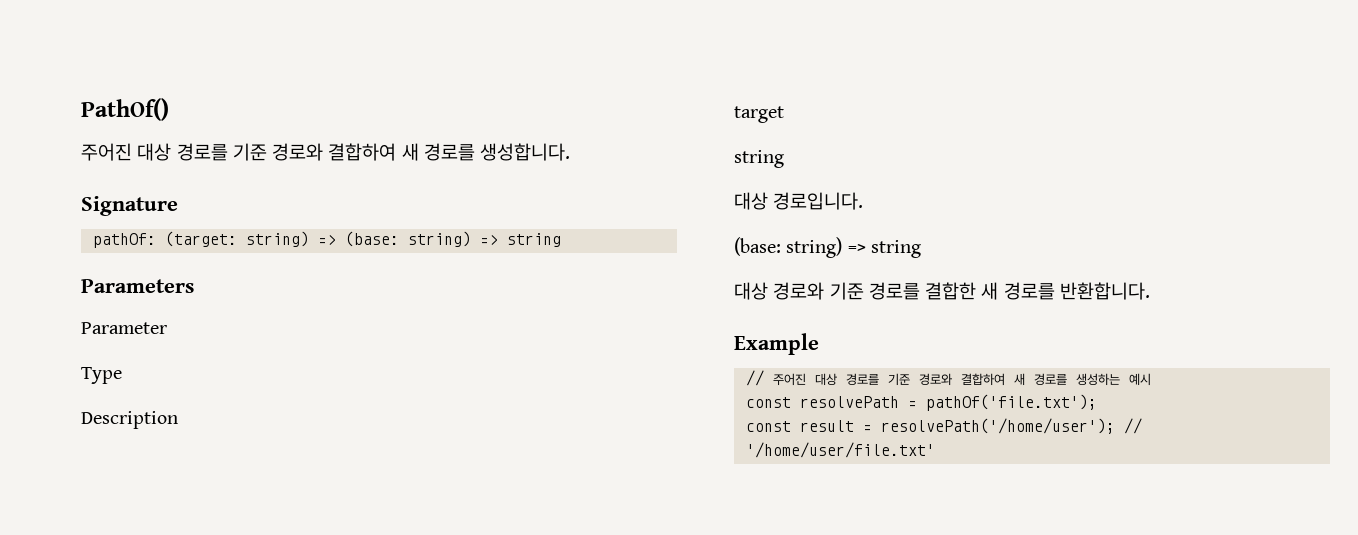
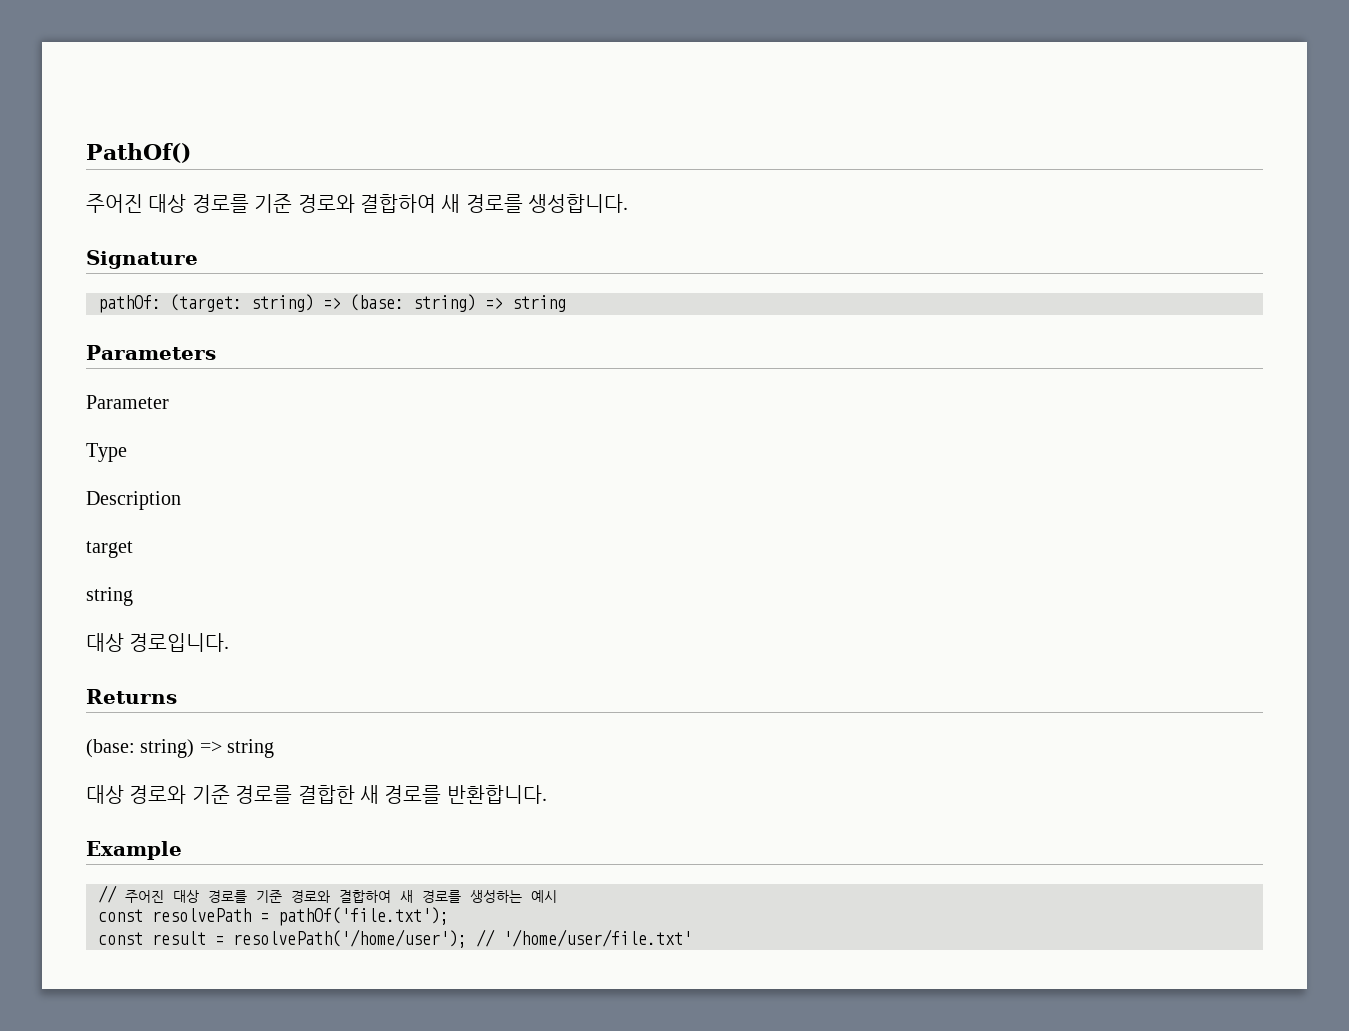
+ Returns

